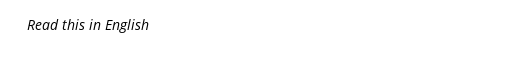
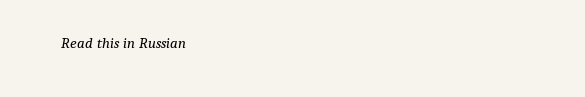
- Read this in English
+ Read this in Russian

